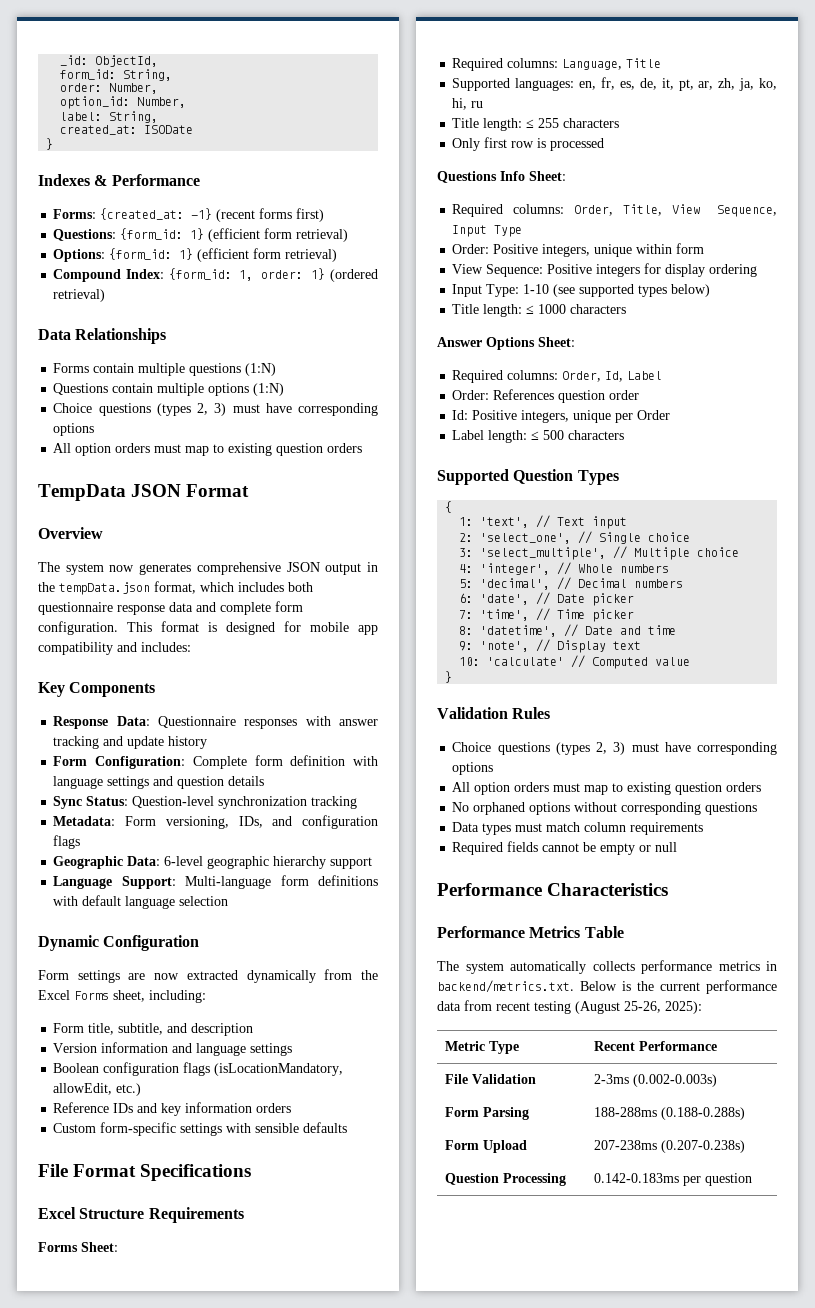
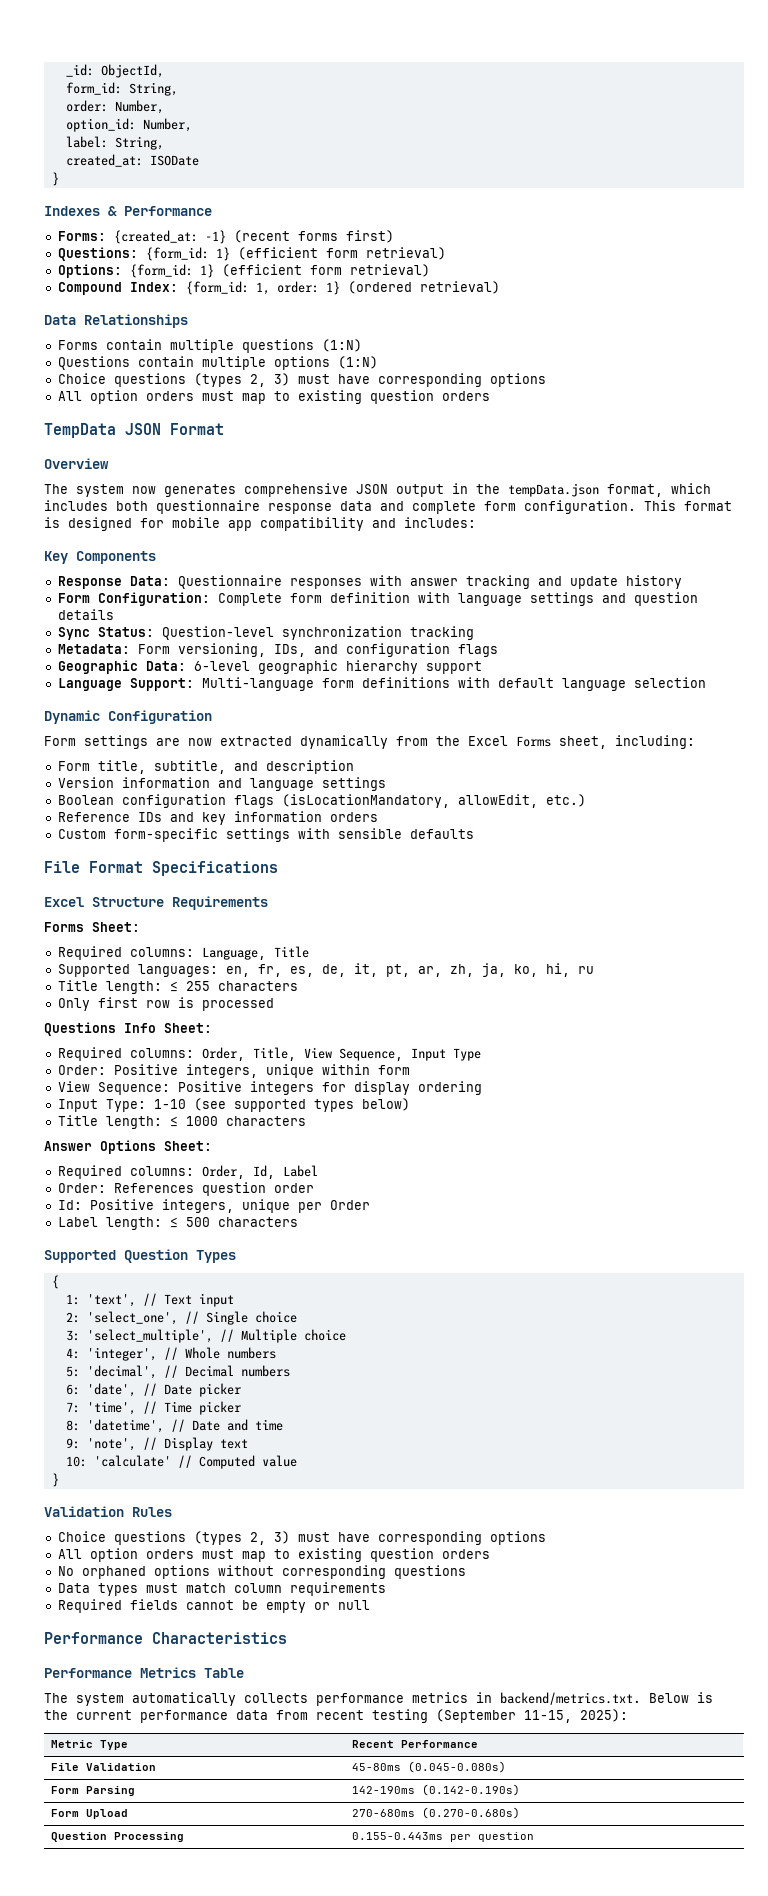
- The system automatically collects performance metrics in backend/metrics.txt. Below is the current performance data from recent testing (August 25-26, 2025):
+ The system automatically collects performance metrics in backend/metrics.txt. Below is the current performance data from recent testing (September 11-15, 2025):
- File Validation | 2-3ms (0.002-0.003s)
+ File Validation | 45-80ms (0.045-0.080s)
- Form Parsing | 188-288ms (0.188-0.288s)
+ Form Parsing | 142-190ms (0.142-0.190s)
- Form Upload | 207-238ms (0.207-0.238s)
+ Form Upload | 270-680ms (0.270-0.680s)
- Question Processing | 0.142-0.183ms per question
+ Question Processing | 0.155-0.443ms per question

